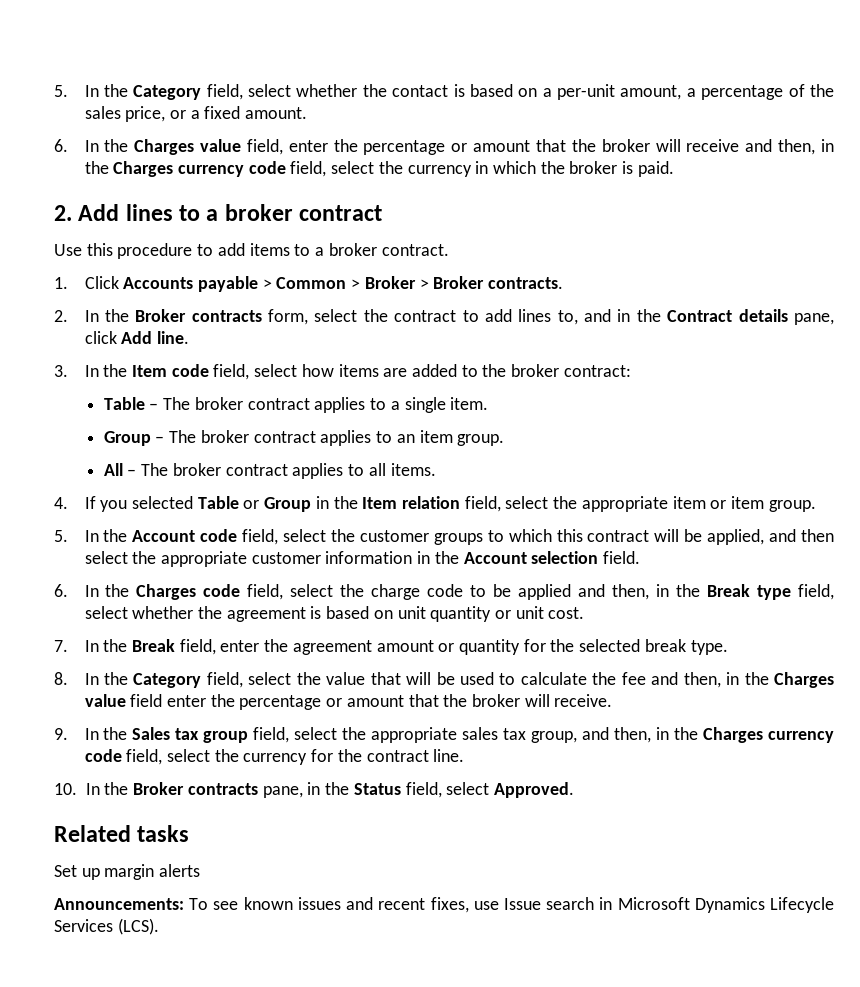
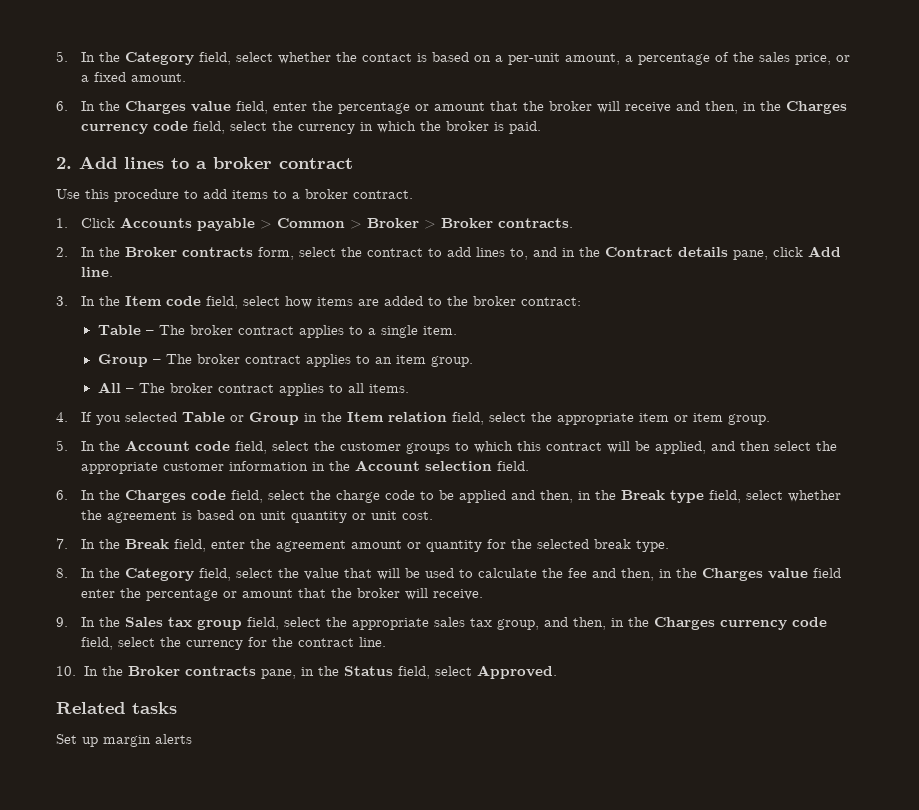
- Announcements: To see known issues and recent fixes, use Issue search in Microsoft Dynamics Lifecycle Services (LCS).

